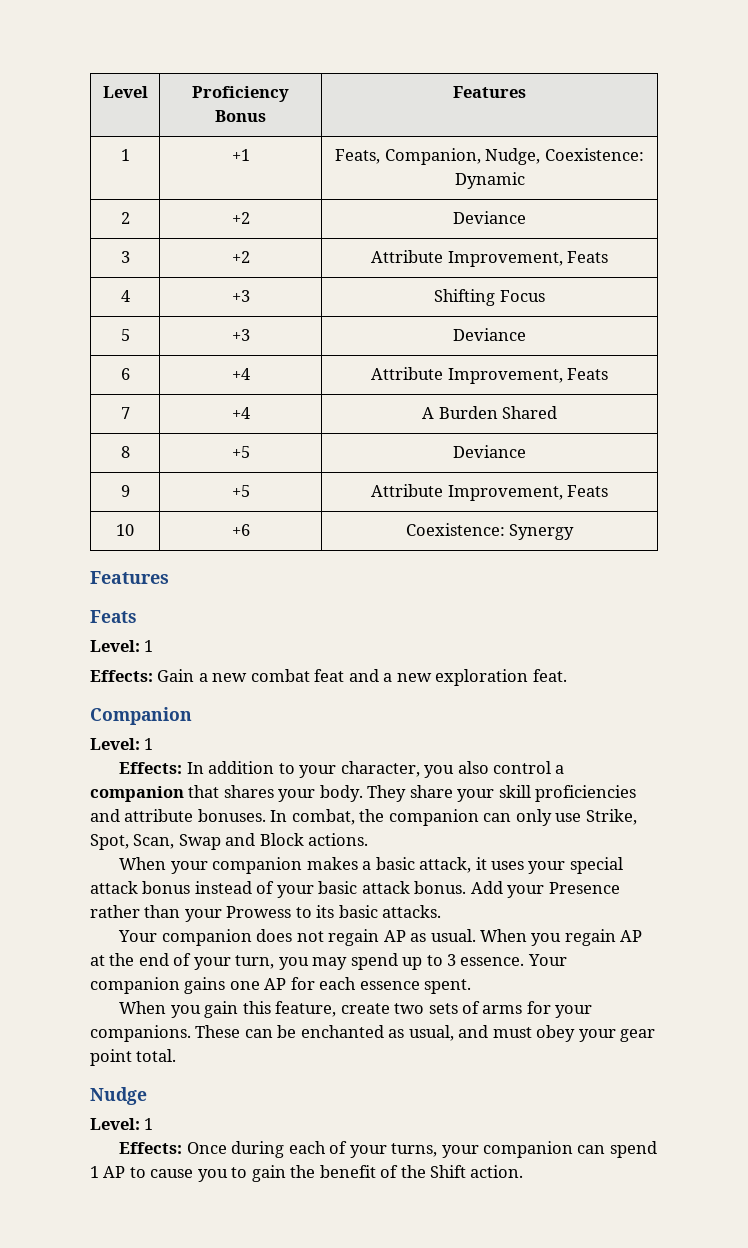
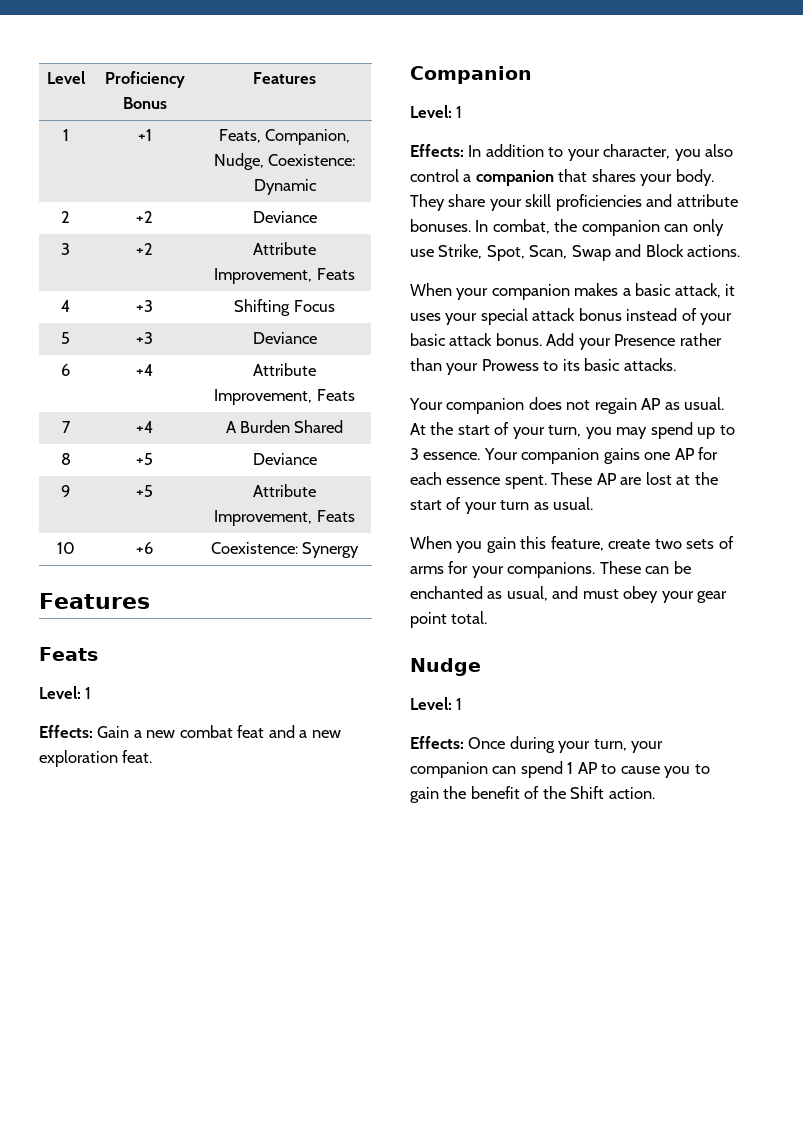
- When you regain AP at the end of your turn, you may spend up to 3 essence.
+ At the start of your turn, you may spend up to 3 essence.
+ These AP are lost at the start of your turn as usual.
- Effects: Once during each of your turns, your companion can spend 1 AP to cause you to gain the benefit of the Shift action.
+ Effects: Once during your turn, your companion can spend 1 AP to cause you to gain the benefit of the Shift action.

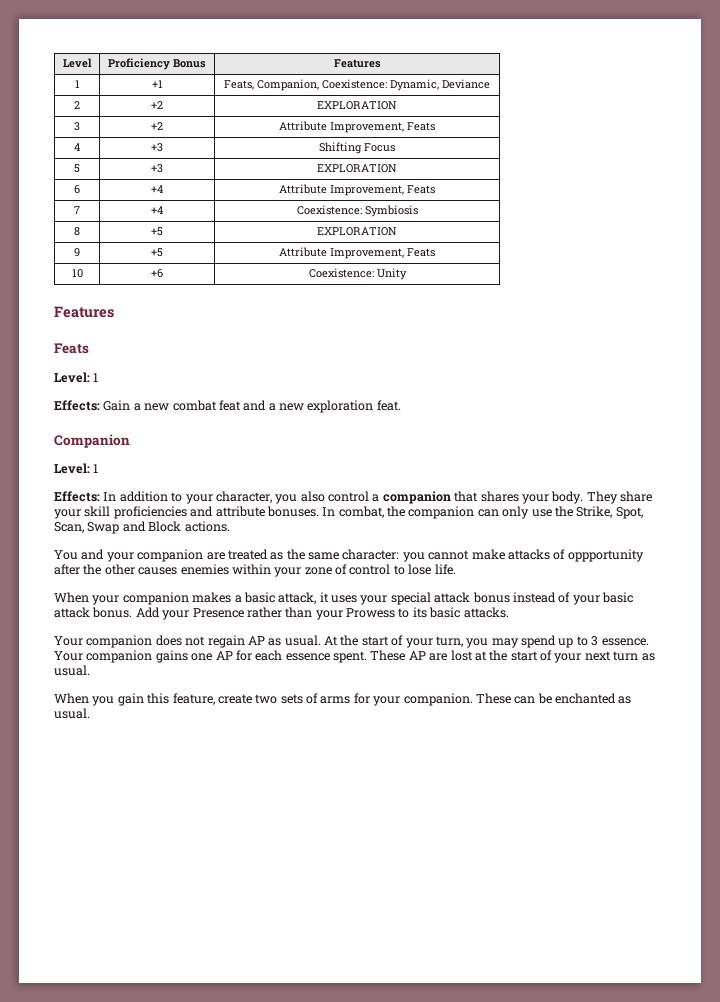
- 1 | +1 | Feats, Companion, Nudge, Coexistence: Dynamic
+ 1 | +1 | Feats, Companion, Coexistence: Dynamic, Deviance
- 2 | +2 | Deviance
+ 2 | +2 | EXPLORATION
- 5 | +3 | Deviance
+ 5 | +3 | EXPLORATION
- 7 | +4 | A Burden Shared
+ 7 | +4 | Coexistence: Symbiosis
- 8 | +5 | Deviance
+ 8 | +5 | EXPLORATION
- 10 | +6 | Coexistence: Synergy
+ 10 | +6 | Coexistence: Unity
- In combat, the companion can only use Strike, Spot, Scan, Swap and Block actions.
+ In combat, the companion can only use the Strike, Spot, Scan, Swap and Block actions.
+ You and your companion are treated as the same character: you cannot make attacks of oppportunity after the other causes enemies within your zone of control to lose life.
- These AP are lost at the start of your turn as usual.
+ These AP are lost at the start of your next turn as usual.
- When you gain this feature, create two sets of arms for your companions.
+ When you gain this feature, create two sets of arms for your companion.
- These can be enchanted as usual, and must obey your gear point total.
- Nudge
- Level: 1
- Effects: Once during your turn, your companion can spend 1 AP to cause you to gain the benefit of the Shift action.
+ These can be enchanted as usual.

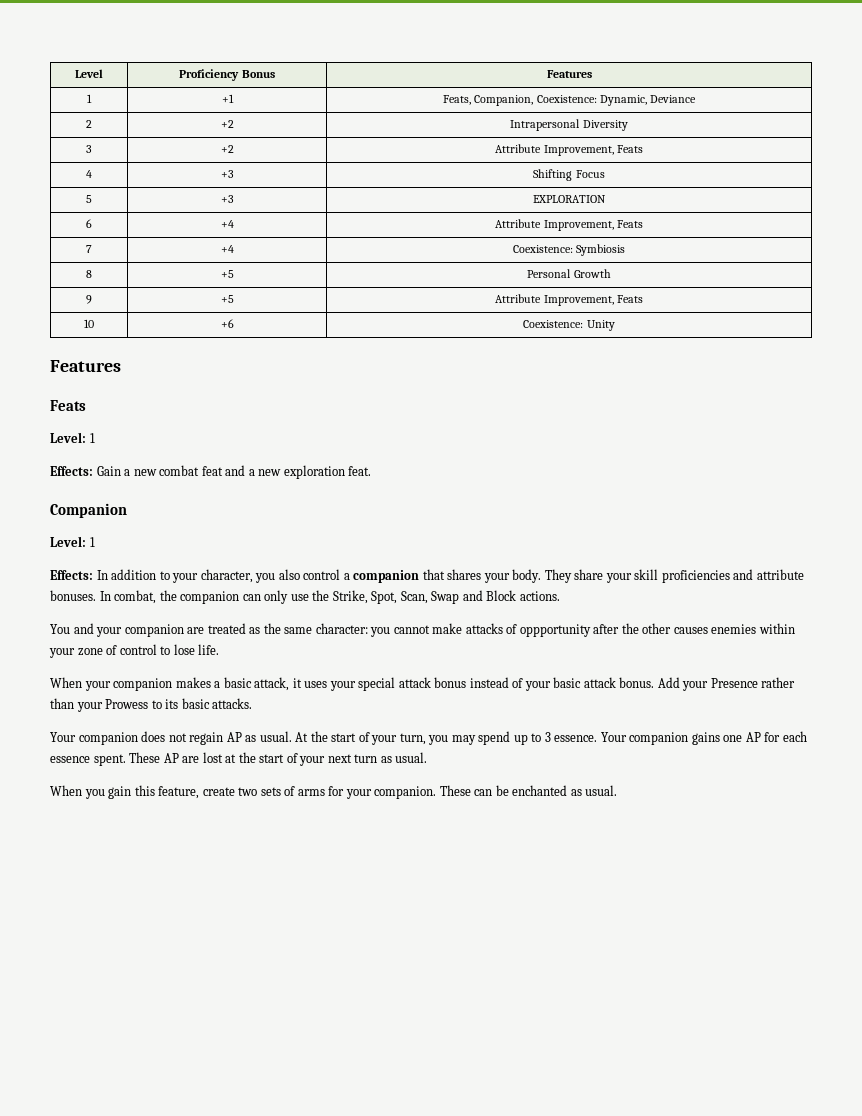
- 2 | +2 | EXPLORATION
+ 2 | +2 | Intrapersonal Diversity
- 8 | +5 | EXPLORATION
+ 8 | +5 | Personal Growth

